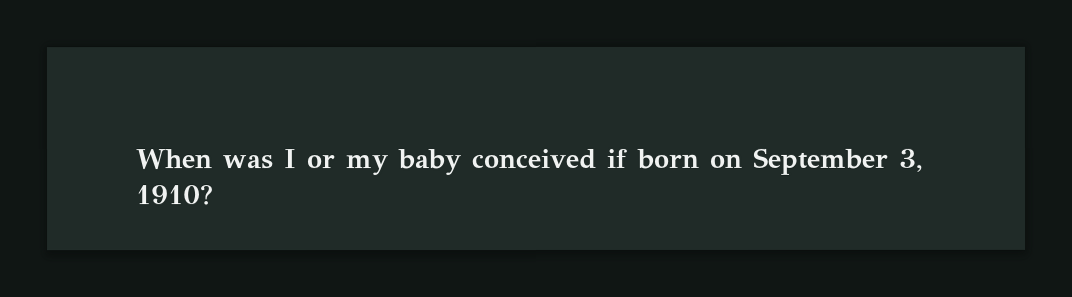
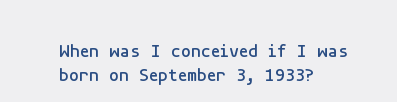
- When was I or my baby conceived if born on September 3, 1910?
+ When was I conceived if I was born on September 3, 1933?

